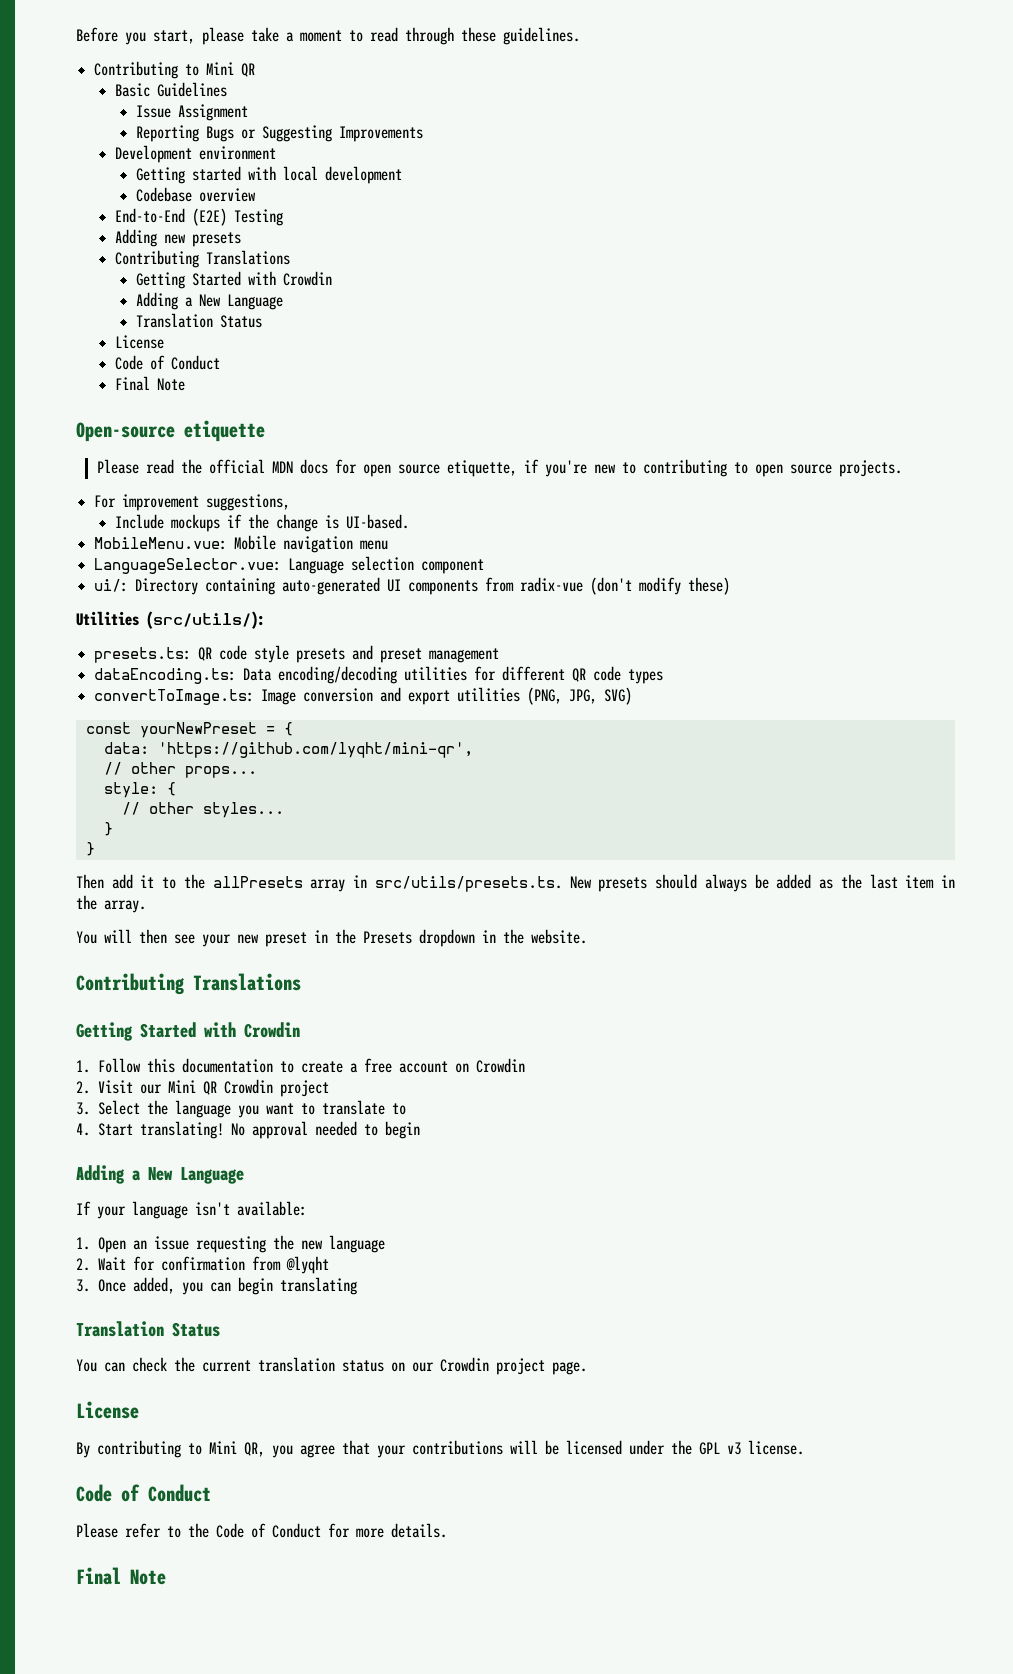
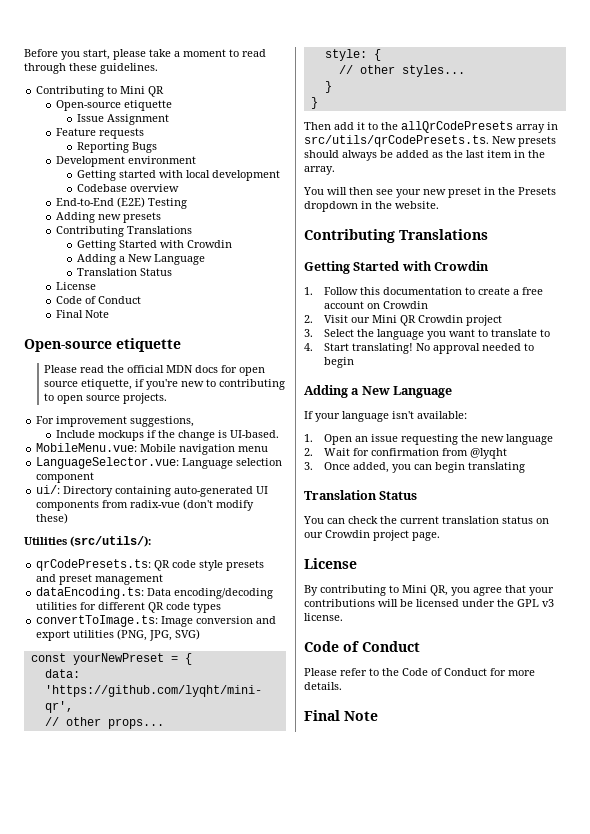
  Contributing to Mini QR
- Basic Guidelines
+ Open-source etiquette
+ Feature requests
- Reporting Bugs or Suggesting Improvements
+ Reporting Bugs
- presets.ts: QR code style presets and preset management
+ qrCodePresets.ts: QR code style presets and preset management
- Then add it to the allPresets array in src/utils/presets.ts. New presets should always be added as the last item in the array.
+ Then add it to the allQrCodePresets array in src/utils/qrCodePresets.ts. New presets should always be added as the last item in the array.

